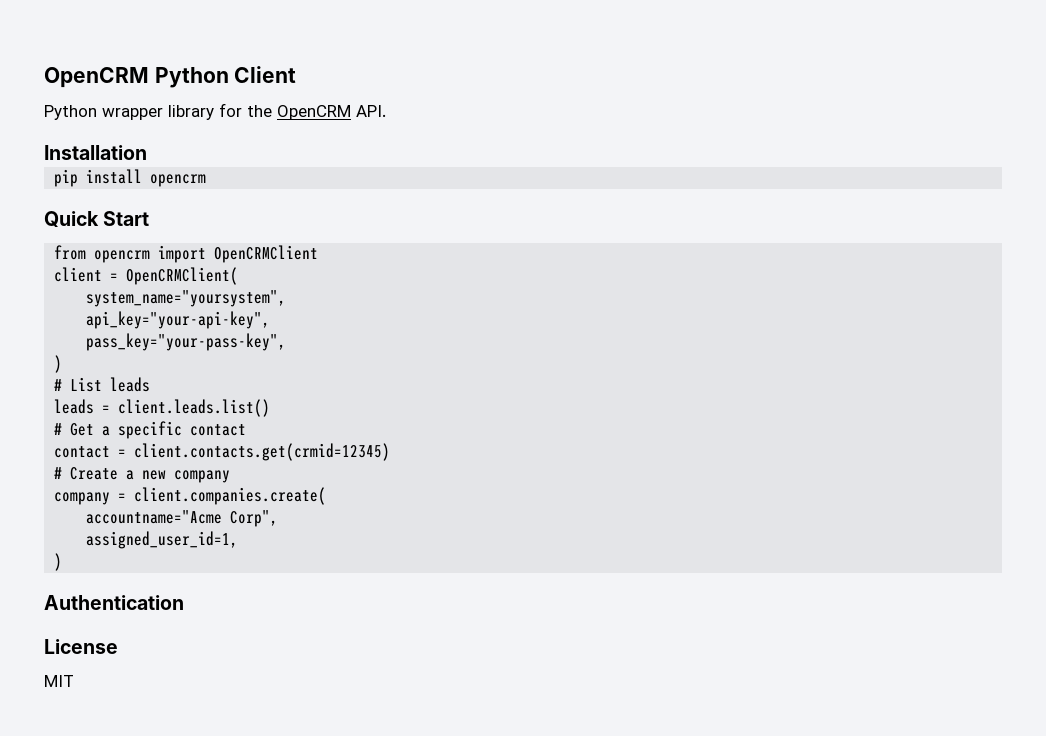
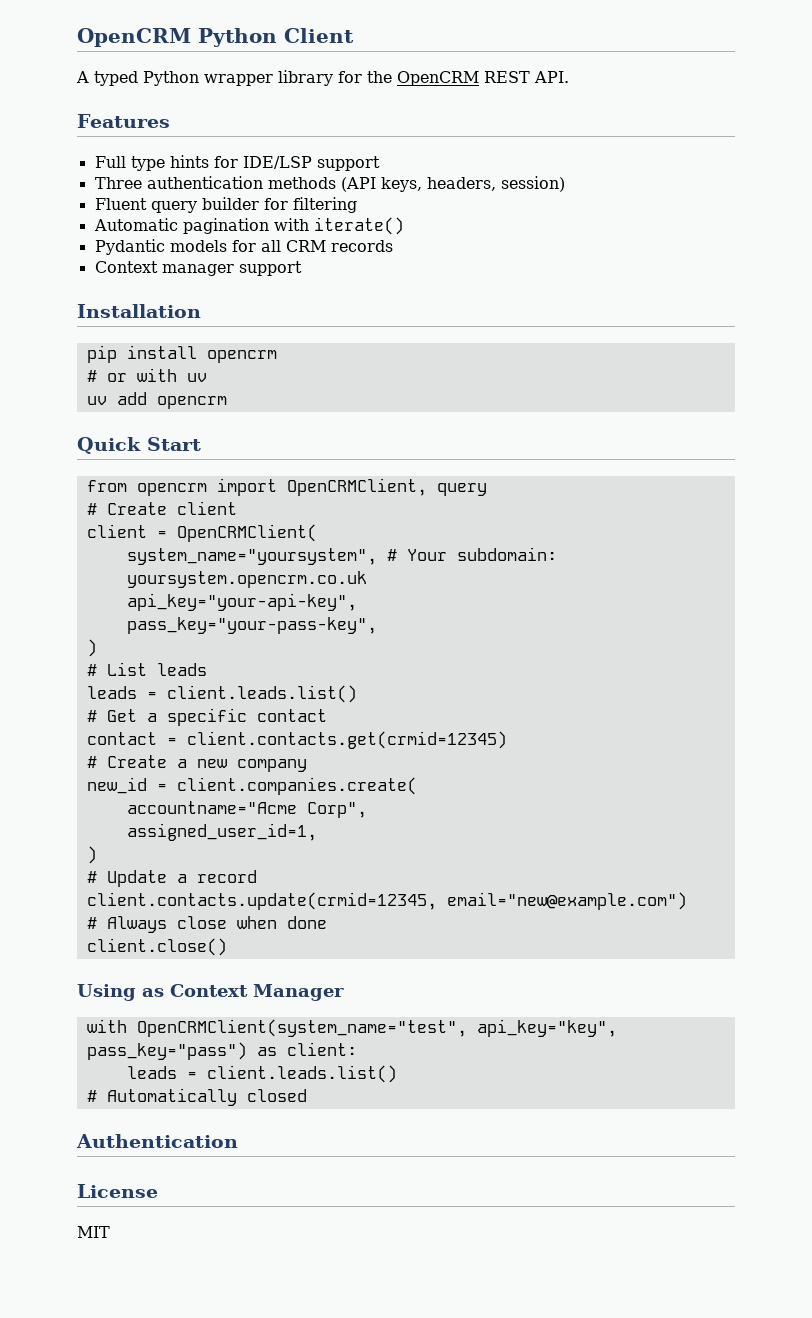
- Python wrapper library for the OpenCRM API.
+ A typed Python wrapper library for the OpenCRM REST API.
+ Features
+ Full type hints for IDE/LSP support
+ Three authentication methods (API keys, headers, session)
+ Fluent query builder for filtering
+ Automatic pagination with iterate()
+ Pydantic models for all CRM records
+ Context manager support
  Installation
  pip install opencrm
+ # or with uv
+ uv add opencrm
- from opencrm import OpenCRMClient
+ from opencrm import OpenCRMClient, query
+ # Create client
- system_name="yoursystem",
+ system_name="yoursystem", # Your subdomain: yoursystem.opencrm.co.uk
- company = client.companies.create(
+ new_id = client.companies.create(
+ # Update a record
+ client.contacts.update(crmid=12345, email="new@example.com")
+ # Always close when done
+ client.close()
+ Using as Context Manager
+ with OpenCRMClient(system_name="test", api_key="key", pass_key="pass") as client:
+ leads = client.leads.list()
+ # Automatically closed

